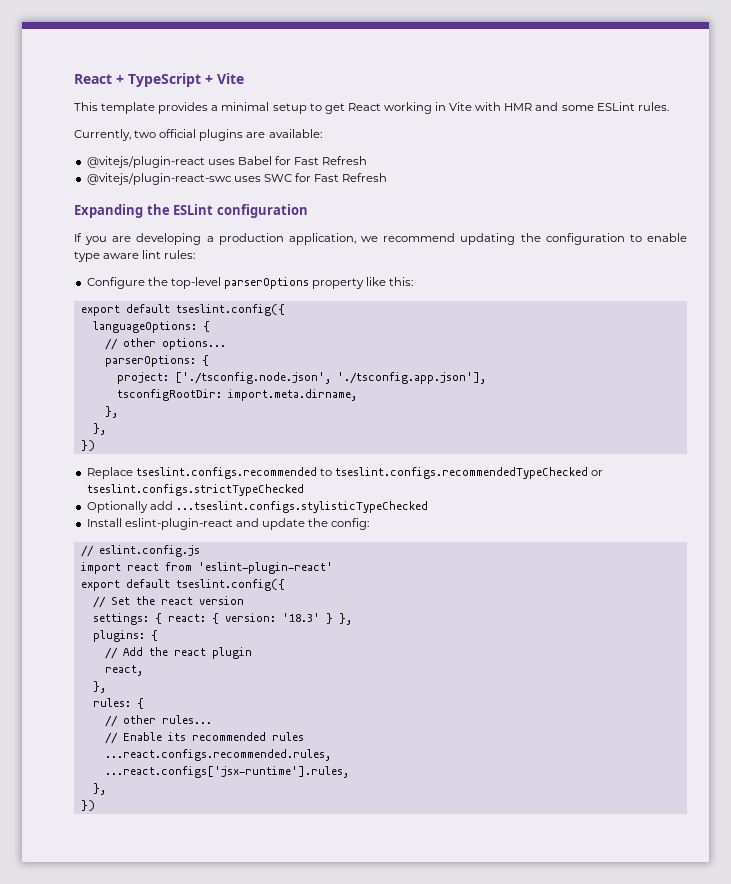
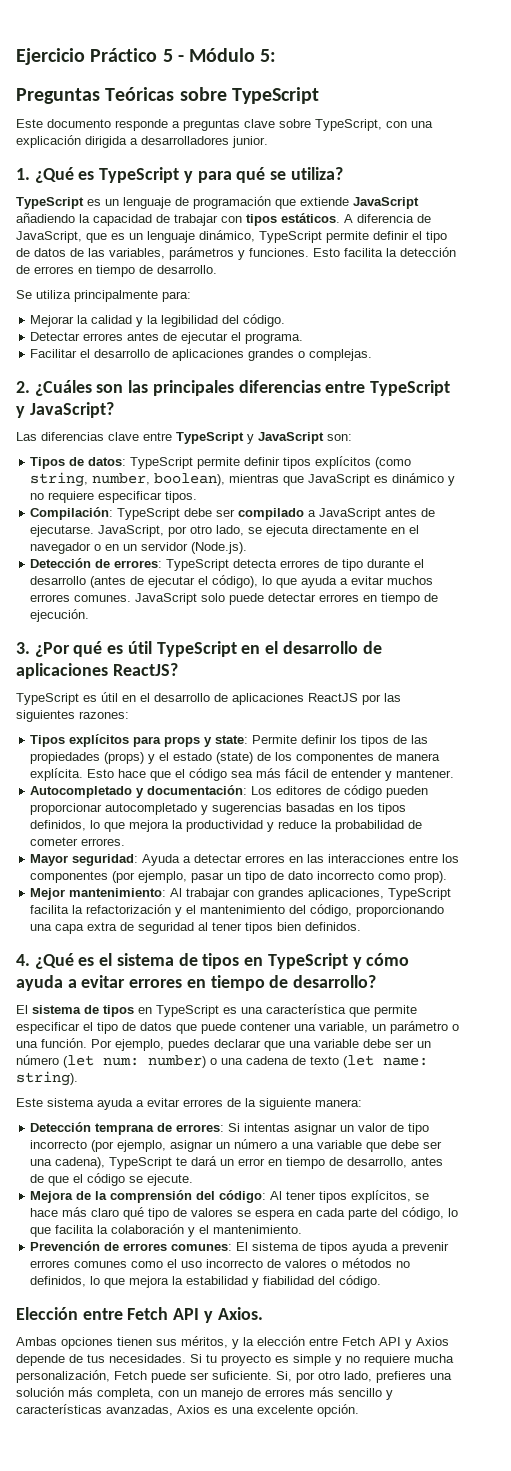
- React + TypeScript + Vite
- This template provides a minimal setup to get React working in Vite with HMR and some ESLint rules.
- Currently, two official plugins are available:
- @vitejs/plugin-react uses Babel for Fast Refresh
- @vitejs/plugin-react-swc uses SWC for Fast Refresh
- Expanding the ESLint configuration
- If you are developing a production application, we recommend updating the configuration to enable type aware lint rules:
- Configure the top-level parserOptions property like this:
- export default tseslint.config({
- languageOptions: {
- // other options...
- parserOptions: {
- project: ['./tsconfig.node.json', './tsconfig.app.json'],
- tsconfigRootDir: import.meta.dirname,
- },
- },
- })
- Replace tseslint.configs.recommended to tseslint.configs.recommendedTypeChecked or tseslint.configs.strictTypeChecked
- Optionally add ...tseslint.configs.stylisticTypeChecked
- Install eslint-plugin-react and update the config:
- // eslint.config.js
- import react from 'eslint-plugin-react'
- export default tseslint.config({
- // Set the react version
- settings: { react: { version: '18.3' } },
- plugins: {
- // Add the react plugin
- react,
- },
- rules: {
- // other rules...
- // Enable its recommended rules
- ...react.configs.recommended.rules,
- ...react.configs['jsx-runtime'].rules,
- },
- })
+ Ejercicio Práctico 5 - Módulo 5:
+ Preguntas Teóricas sobre TypeScript
+ Este documento responde a preguntas clave sobre TypeScript, con una explicación dirigida a desarrolladores junior.
+ 1. ¿Qué es TypeScript y para qué se utiliza?
+ TypeScript es un lenguaje de programación que extiende JavaScript añadiendo la capacidad de trabajar con tipos estáticos. A diferencia de JavaScript, que es un lenguaje dinámico, TypeScript permite definir el tipo de datos de las variables, parámetros y funciones. Esto facilita la detección de errores en tiempo de desarrollo.
+ Se utiliza principalmente para:
+ Mejorar la calidad y la legibilidad del código.
+ Detectar errores antes de ejecutar el programa.
+ Facilitar el desarrollo de aplicaciones grandes o complejas.
+ 2. ¿Cuáles son las principales diferencias entre TypeScript y JavaScript?
+ Las diferencias clave entre TypeScript y JavaScript son:
+ Tipos de datos: TypeScript permite definir tipos explícitos (como string, number, boolean), mientras que JavaScript es dinámico y no requiere especificar tipos.
+ Compilación: TypeScript debe ser compilado a JavaScript antes de ejecutarse. JavaScript, por otro lado, se ejecuta directamente en el navegador o en un servidor (Node.js).
+ Detección de errores: TypeScript detecta errores de tipo durante el desarrollo (antes de ejecutar el código), lo que ayuda a evitar muchos errores comunes. JavaScript solo puede detectar errores en tiempo de ejecución.
+ 3. ¿Por qué es útil TypeScript en el desarrollo de aplicaciones ReactJS?
+ TypeScript es útil en el desarrollo de aplicaciones ReactJS por las siguientes razones:
+ Tipos explícitos para props y state: Permite definir los tipos de las propiedades (props) y el estado (state) de los componentes de manera explícita. Esto hace que el código sea más fácil de entender y mantener.
+ Autocompletado y documentación: Los editores de código pueden proporcionar autocompletado y sugerencias basadas en los tipos definidos, lo que mejora la productividad y reduce la probabilidad de cometer errores.
+ Mayor seguridad: Ayuda a detectar errores en las interacciones entre los componentes (por ejemplo, pasar un tipo de dato incorrecto como prop).
+ Mejor mantenimiento: Al trabajar con grandes aplicaciones, TypeScript facilita la refactorización y el mantenimiento del código, proporcionando una capa extra de seguridad al tener tipos bien definidos.
+ 4. ¿Qué es el sistema de tipos en TypeScript y cómo ayuda a evitar errores en tiempo de desarrollo?
+ El sistema de tipos en TypeScript es una característica que permite especificar el tipo de datos que puede contener una variable, un parámetro o una función. Por ejemplo, puedes declarar que una variable debe ser un número (let num: number) o una cadena de texto (let name: string).
+ Este sistema ayuda a evitar errores de la siguiente manera:
+ Detección temprana de errores: Si intentas asignar un valor de tipo incorrecto (por ejemplo, asignar un número a una variable que debe ser una cadena), TypeScript te dará un error en tiempo de desarrollo, antes de que el código se ejecute.
+ Mejora de la comprensión del código: Al tener tipos explícitos, se hace más claro qué tipo de valores se espera en cada parte del código, lo que facilita la colaboración y el mantenimiento.
+ Prevención de errores comunes: El sistema de tipos ayuda a prevenir errores comunes como el uso incorrecto de valores o métodos no definidos, lo que mejora la estabilidad y fiabilidad del código.
+ Elección entre Fetch API y Axios.
+ Ambas opciones tienen sus méritos, y la elección entre Fetch API y Axios depende de tus necesidades. Si tu proyecto es simple y no requiere mucha personalización, Fetch puede ser suficiente. Si, por otro lado, prefieres una solución más completa, con un manejo de errores más sencillo y características avanzadas, Axios es una excelente opción.

